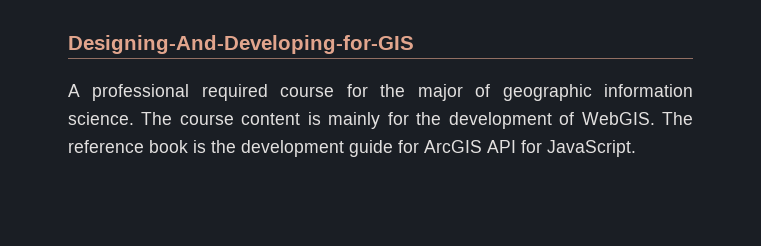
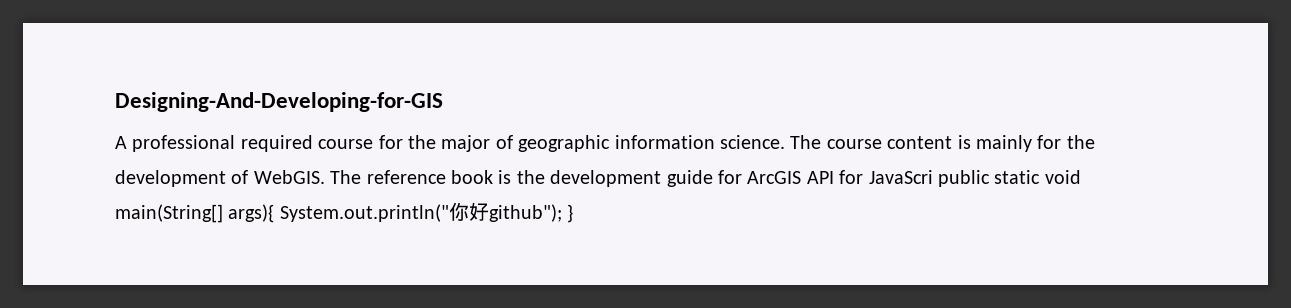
- The reference book is the development guide for ArcGIS API for JavaScript.
+ The reference book is the development guide for ArcGIS API for JavaScri public static void main(String[] args){ System.out.println("你好github"); }

